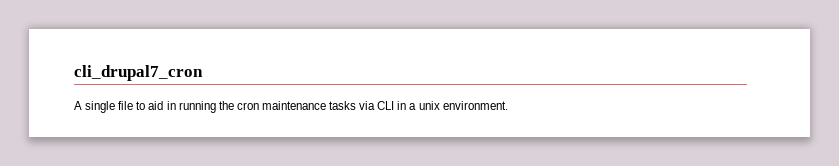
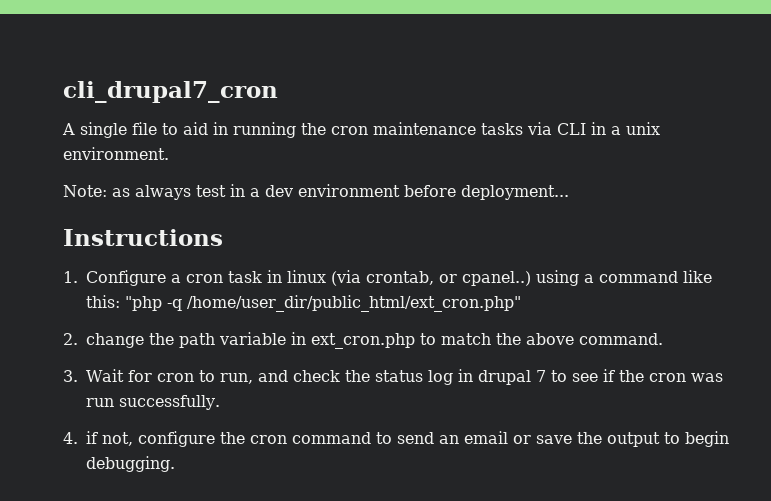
+ Note: as always test in a dev environment before deployment...
+ Instructions
+ 1. Configure a cron task in linux (via crontab, or cpanel..) using a command like this: "php -q /home/user_dir/public_html/ext_cron.php"
+ 2. change the path variable in ext_cron.php to match the above command.
+ 3. Wait for cron to run, and check the status log in drupal 7 to see if the cron was run successfully.
+ 4. if not, configure the cron command to send an email or save the output to begin debugging.

